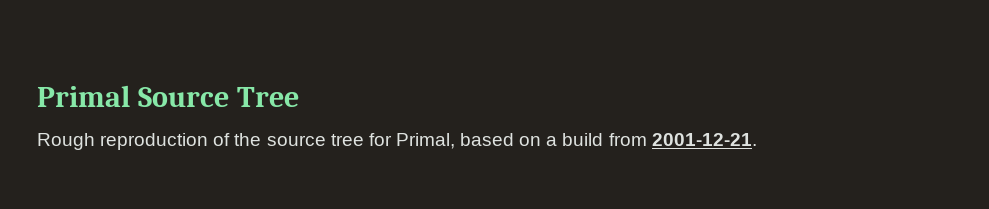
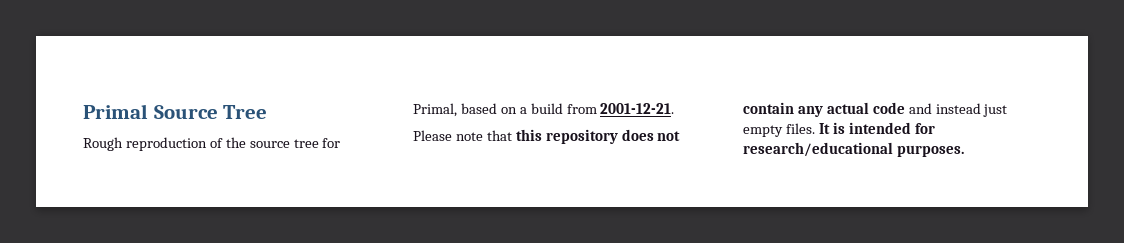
+ Please note that this repository does not contain any actual code and instead just empty files. It is intended for research/educational purposes.

